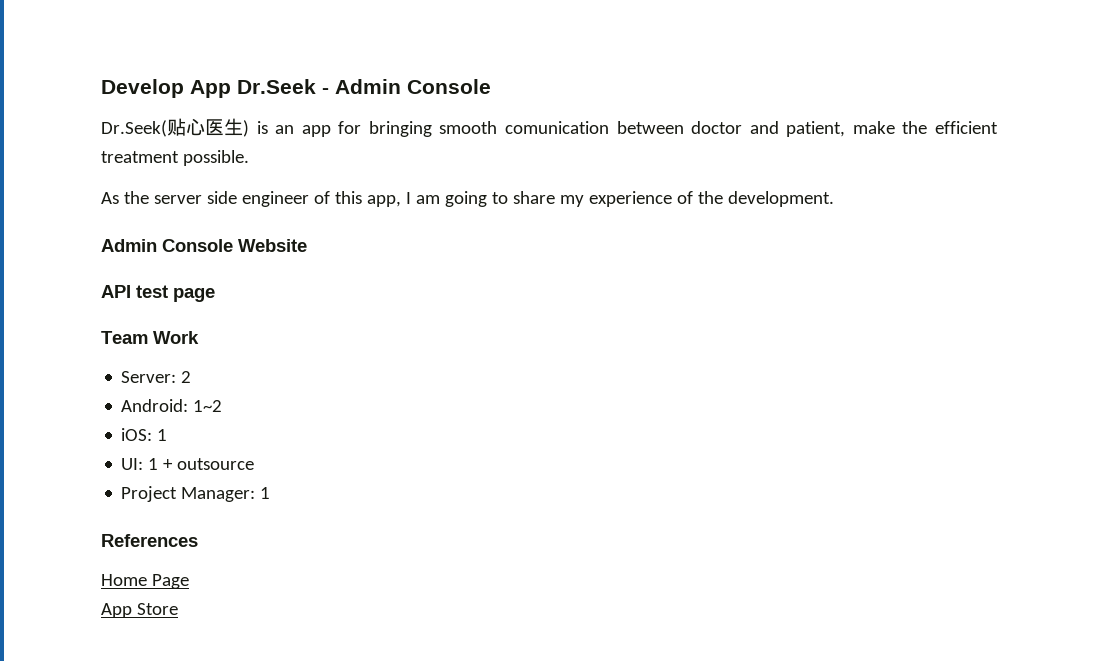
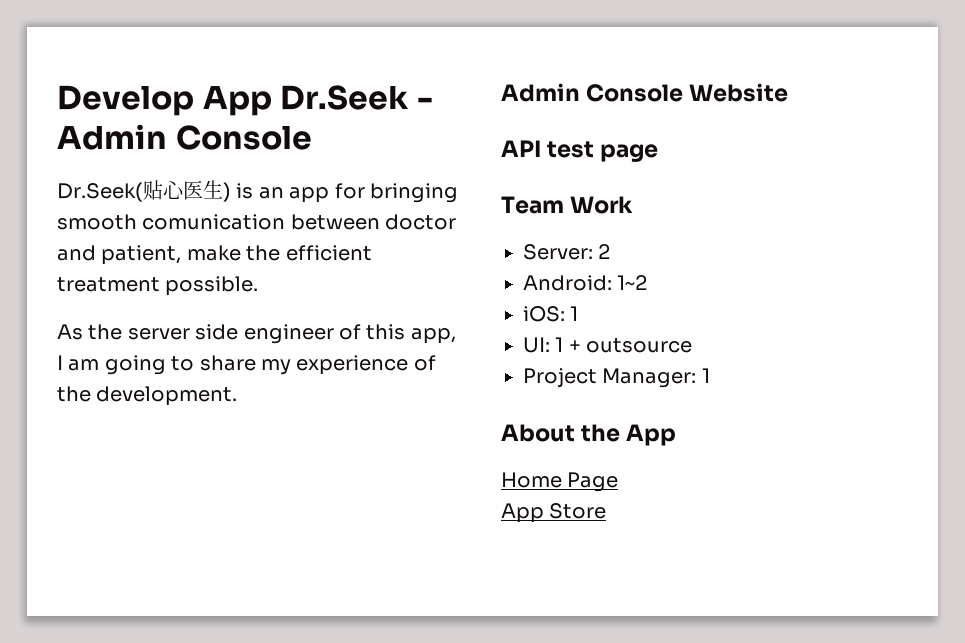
- References
+ About the App

